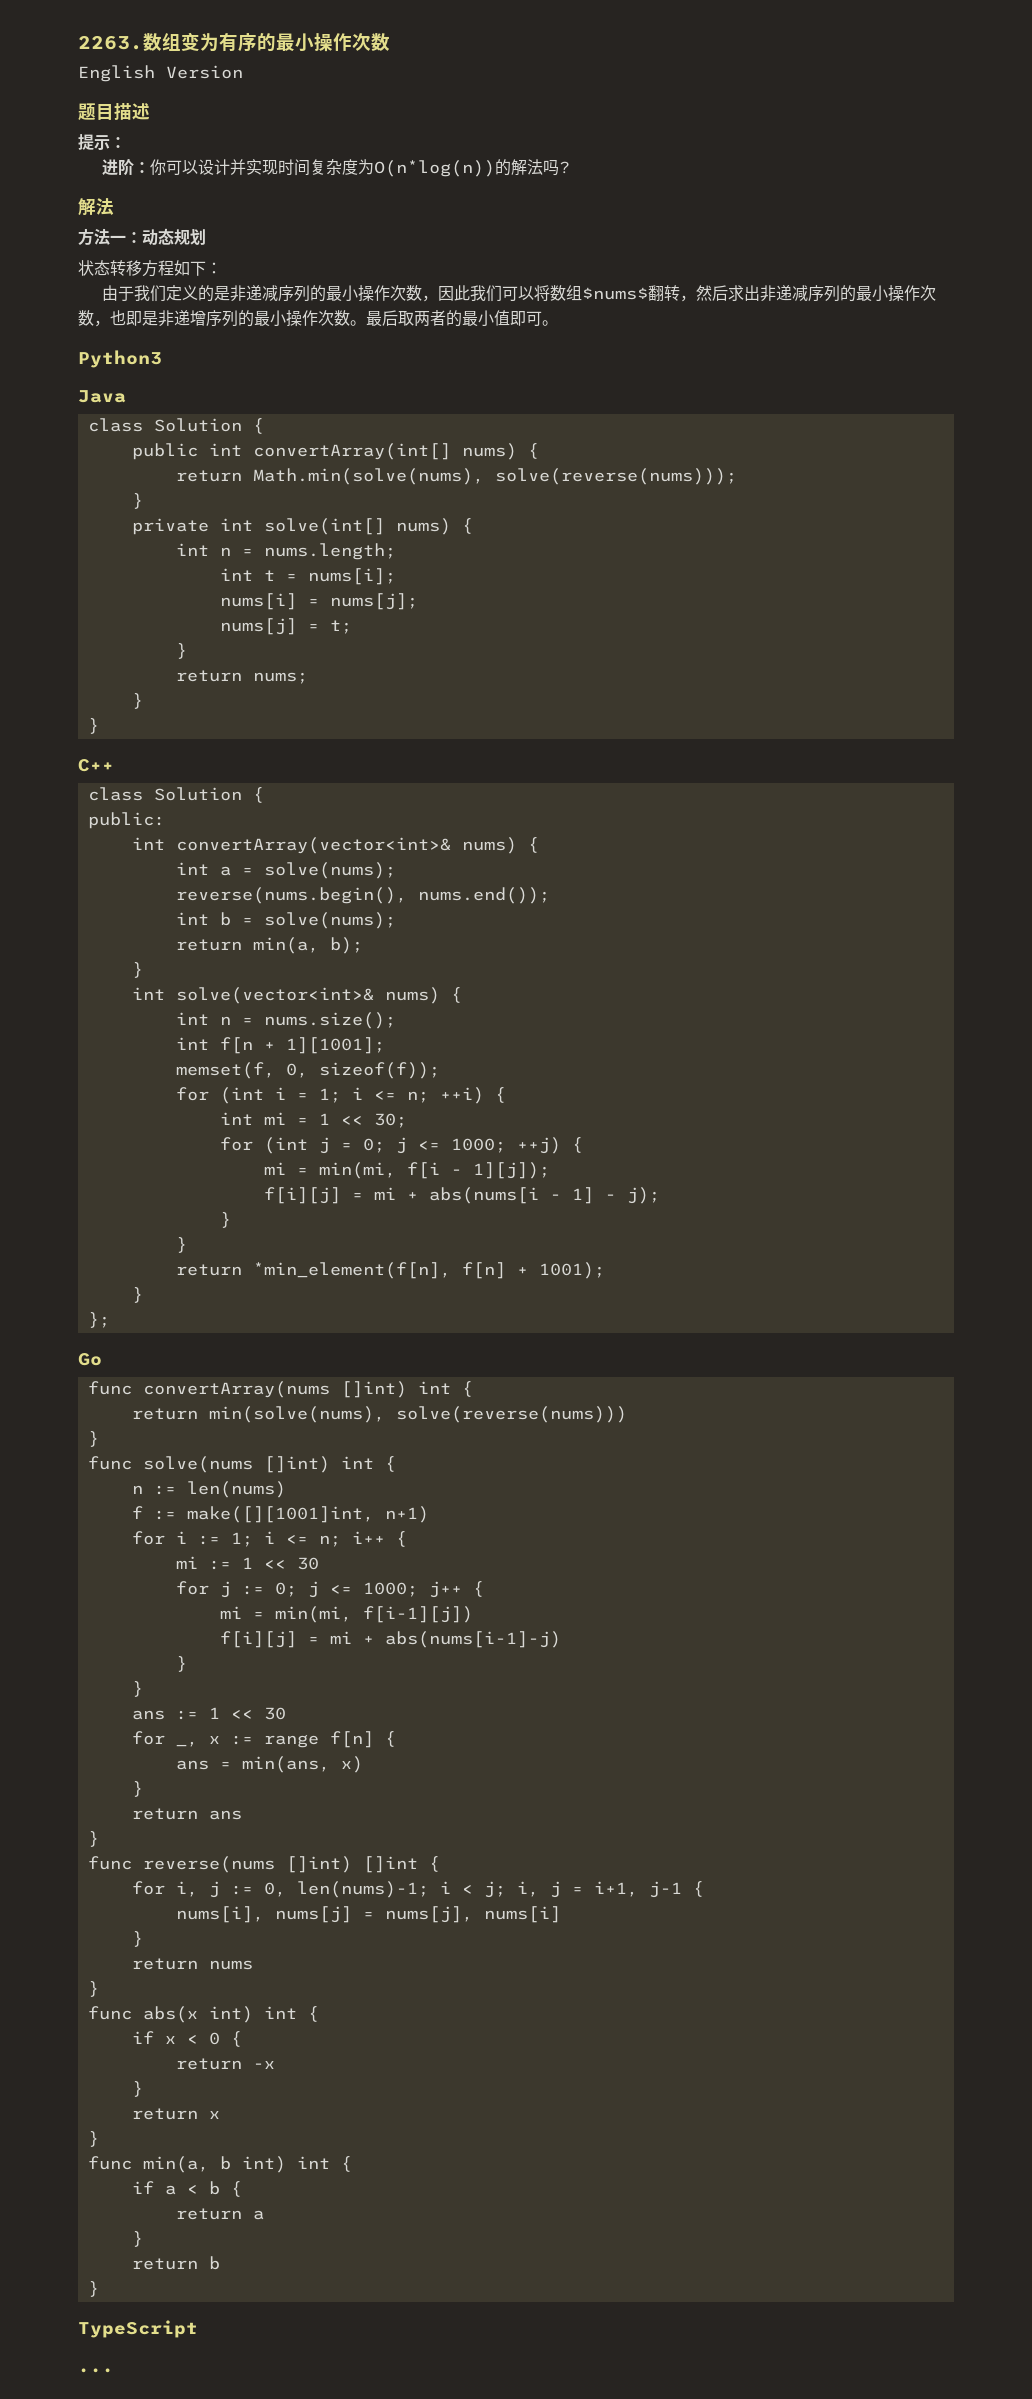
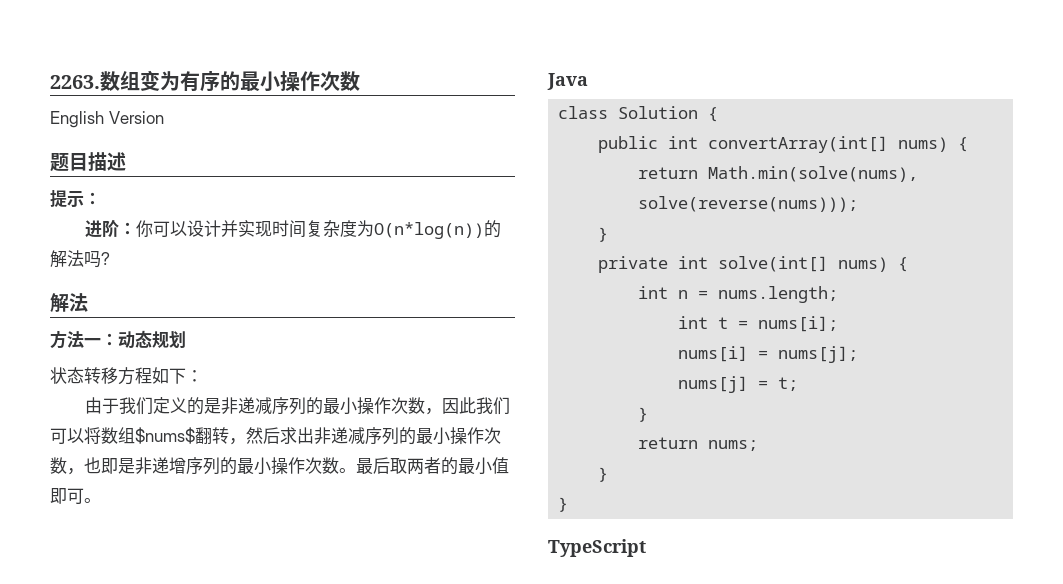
- Python3
- C++
- class Solution {
- public:
- int convertArray(vector<int>& nums) {
- int a = solve(nums);
- reverse(nums.begin(), nums.end());
- int b = solve(nums);
- return min(a, b);
- }
- int solve(vector<int>& nums) {
- int n = nums.size();
- int f[n + 1][1001];
- memset(f, 0, sizeof(f));
- for (int i = 1; i <= n; ++i) {
- int mi = 1 << 30;
- for (int j = 0; j <= 1000; ++j) {
- mi = min(mi, f[i - 1][j]);
- f[i][j] = mi + abs(nums[i - 1] - j);
- }
- }
- return *min_element(f[n], f[n] + 1001);
- }
- };
- Go
- func convertArray(nums []int) int {
- return min(solve(nums), solve(reverse(nums)))
- }
- func solve(nums []int) int {
- n := len(nums)
- f := make([][1001]int, n+1)
- for i := 1; i <= n; i++ {
- mi := 1 << 30
- for j := 0; j <= 1000; j++ {
- mi = min(mi, f[i-1][j])
- f[i][j] = mi + abs(nums[i-1]-j)
- }
- }
- ans := 1 << 30
- for _, x := range f[n] {
- ans = min(ans, x)
- }
- return ans
- }
- func reverse(nums []int) []int {
- for i, j := 0, len(nums)-1; i < j; i, j = i+1, j-1 {
- nums[i], nums[j] = nums[j], nums[i]
- }
- return nums
- }
- func abs(x int) int {
- if x < 0 {
- return -x
- }
- return x
- }
- func min(a, b int) int {
- if a < b {
- return a
- }
- return b
- }
- ...

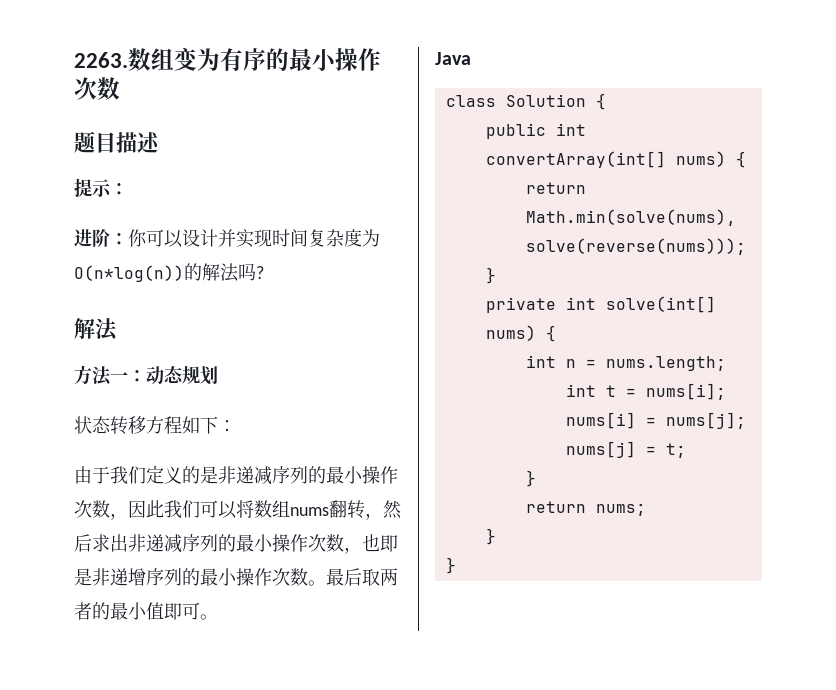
- English Version
- 由于我们定义的是非递减序列的最小操作次数，因此我们可以将数组$nums$翻转，然后求出非递减序列的最小操作次数，也即是非递增序列的最小操作次数。
+ 由于我们定义的是非递减序列的最小操作次数，因此我们可以将数组nums翻转，然后求出非递减序列的最小操作次数，也即是非递增序列的最小操作次数。
- TypeScript

